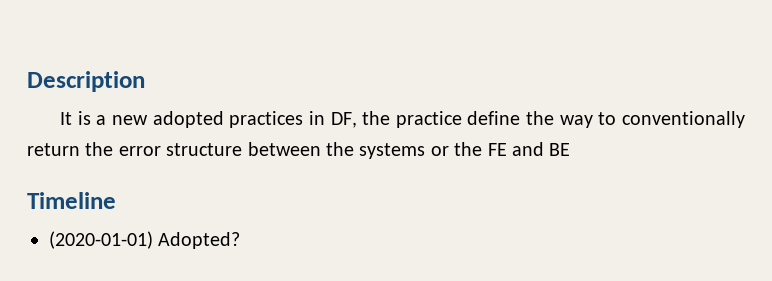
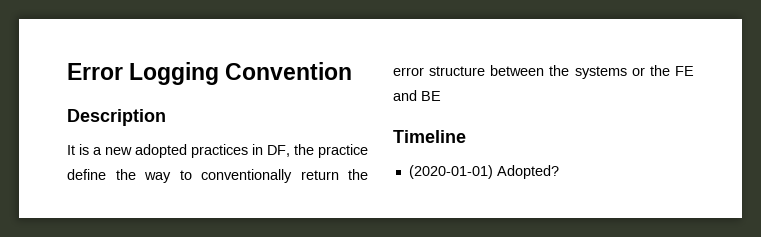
+ Error Logging Convention

